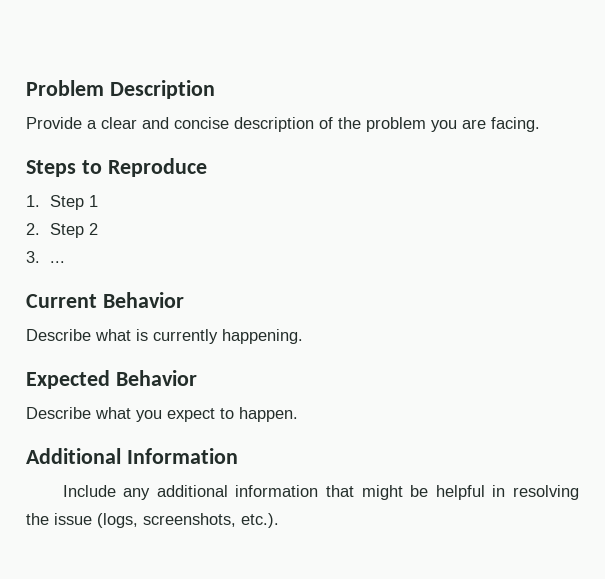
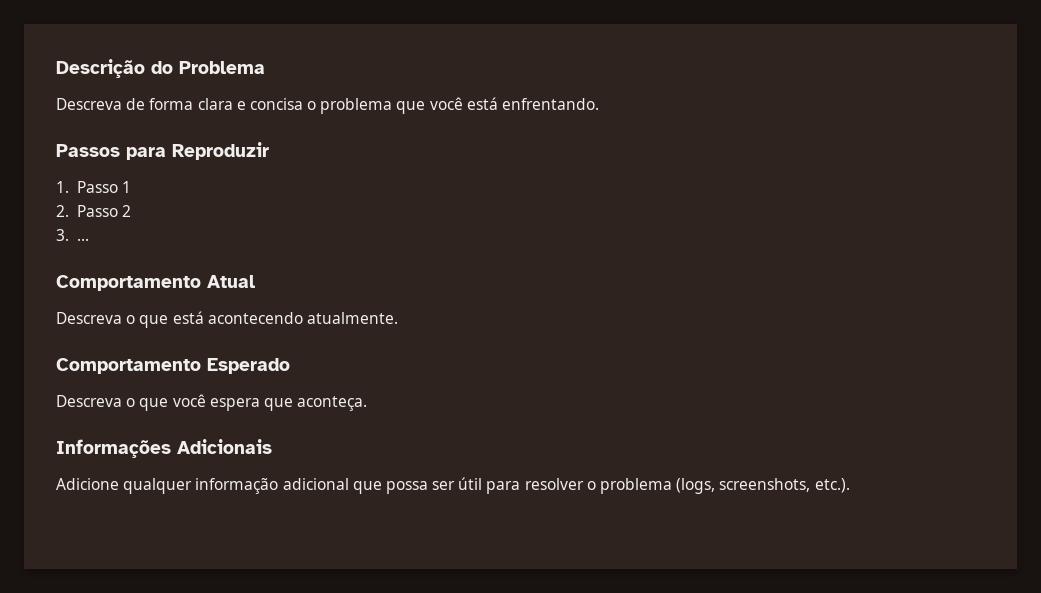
- Problem Description
- Provide a clear and concise description of the problem you are facing.
- Steps to Reproduce
+ Descrição do Problema
+ Descreva de forma clara e concisa o problema que você está enfrentando.
+ Passos para Reproduzir
- 1. Step 1
+ 1. Passo 1
- 2. Step 2
+ 2. Passo 2
- Current Behavior
- Describe what is currently happening.
- Expected Behavior
- Describe what you expect to happen.
- Additional Information
- Include any additional information that might be helpful in resolving the issue (logs, screenshots, etc.).
+ Comportamento Atual
+ Descreva o que está acontecendo atualmente.
+ Comportamento Esperado
+ Descreva o que você espera que aconteça.
+ Informações Adicionais
+ Adicione qualquer informação adicional que possa ser útil para resolver o problema (logs, screenshots, etc.).

